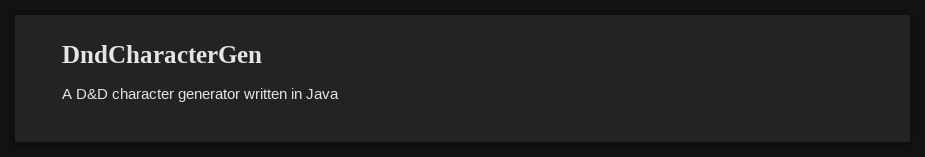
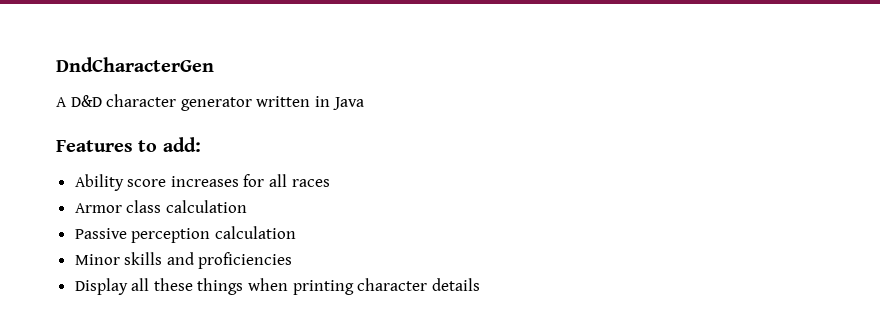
+ Features to add:
+ Ability score increases for all races
+ Armor class calculation
+ Passive perception calculation
+ Minor skills and proficiencies
+ Display all these things when printing character details

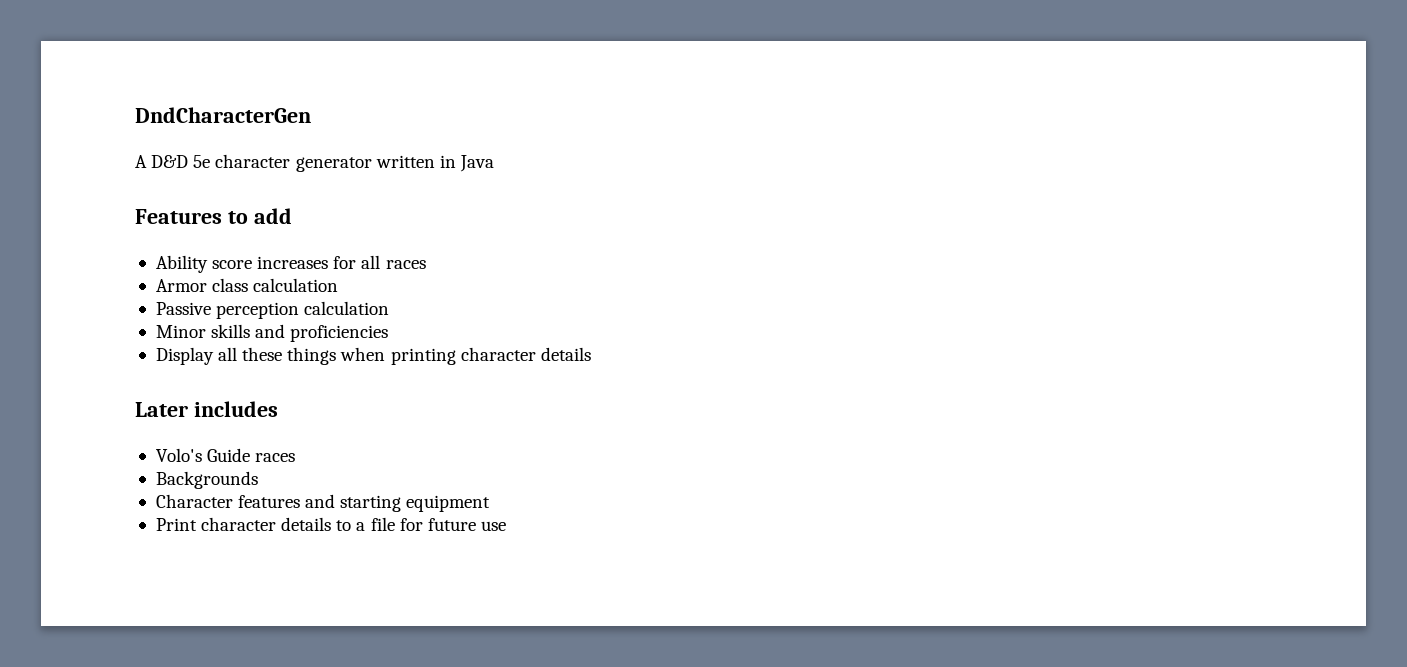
- A D&D character generator written in Java
+ A D&D 5e character generator written in Java
- Features to add:
+ Features to add
+ Later includes
+ Volo's Guide races
+ Backgrounds
+ Character features and starting equipment
+ Print character details to a file for future use

